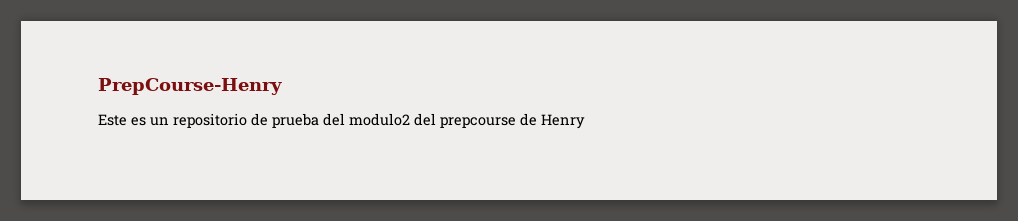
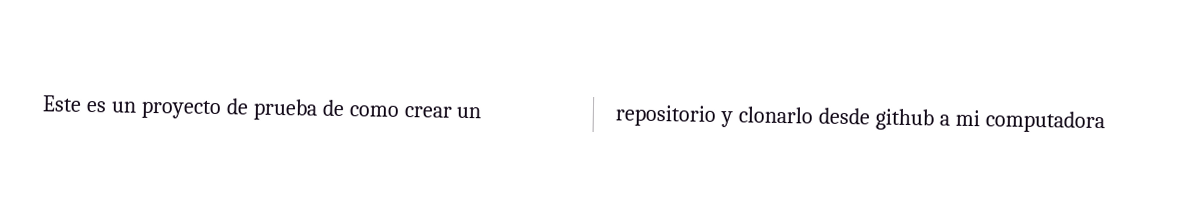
- PrepCourse-Henry
- Este es un repositorio de prueba del modulo2 del prepcourse de Henry
+ Este es un proyecto de prueba de como crear un repositorio y clonarlo desde github a mi computadora

